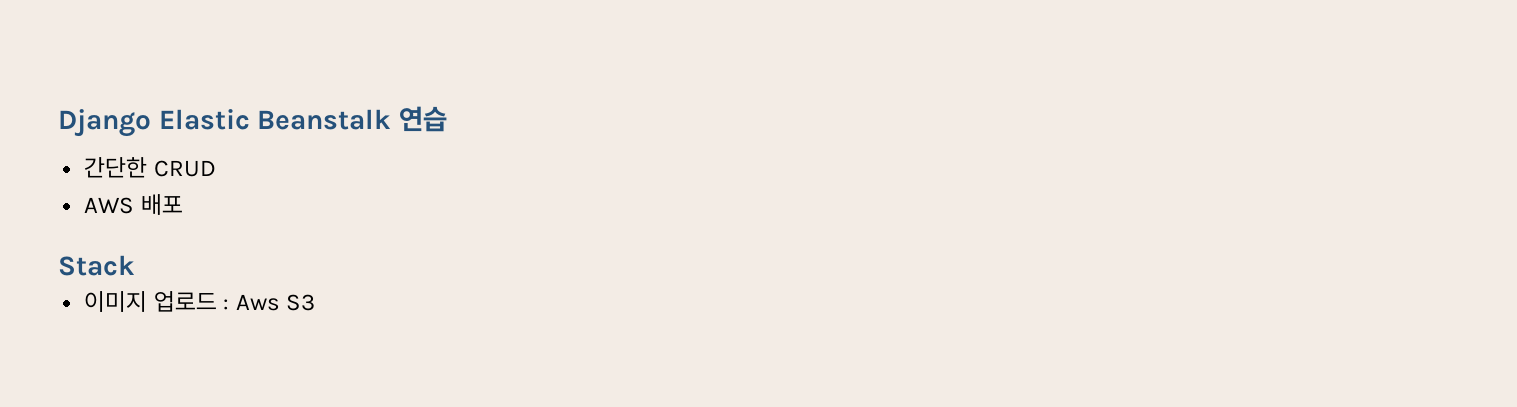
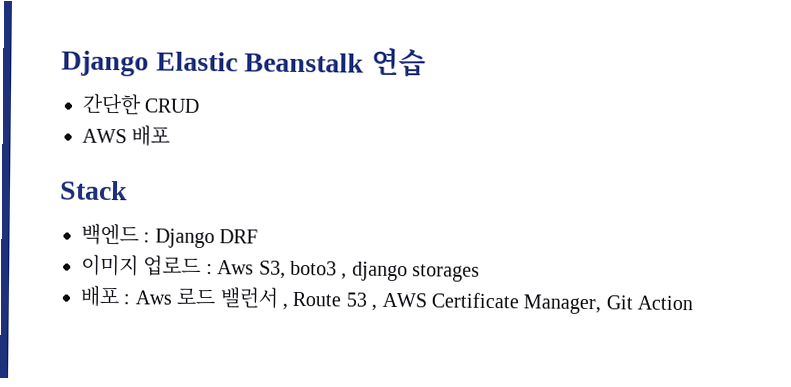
+ 백엔드 : Django DRF
- 이미지 업로드 : Aws S3
+ 이미지 업로드 : Aws S3, boto3 , django storages
+ 배포 : Aws 로드 밸런서 , Route 53 , AWS Certificate Manager, Git Action

